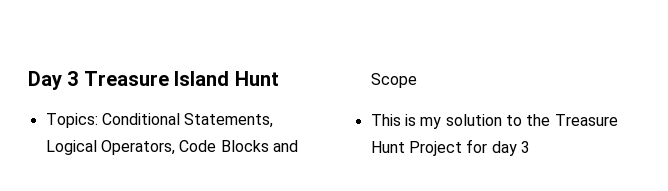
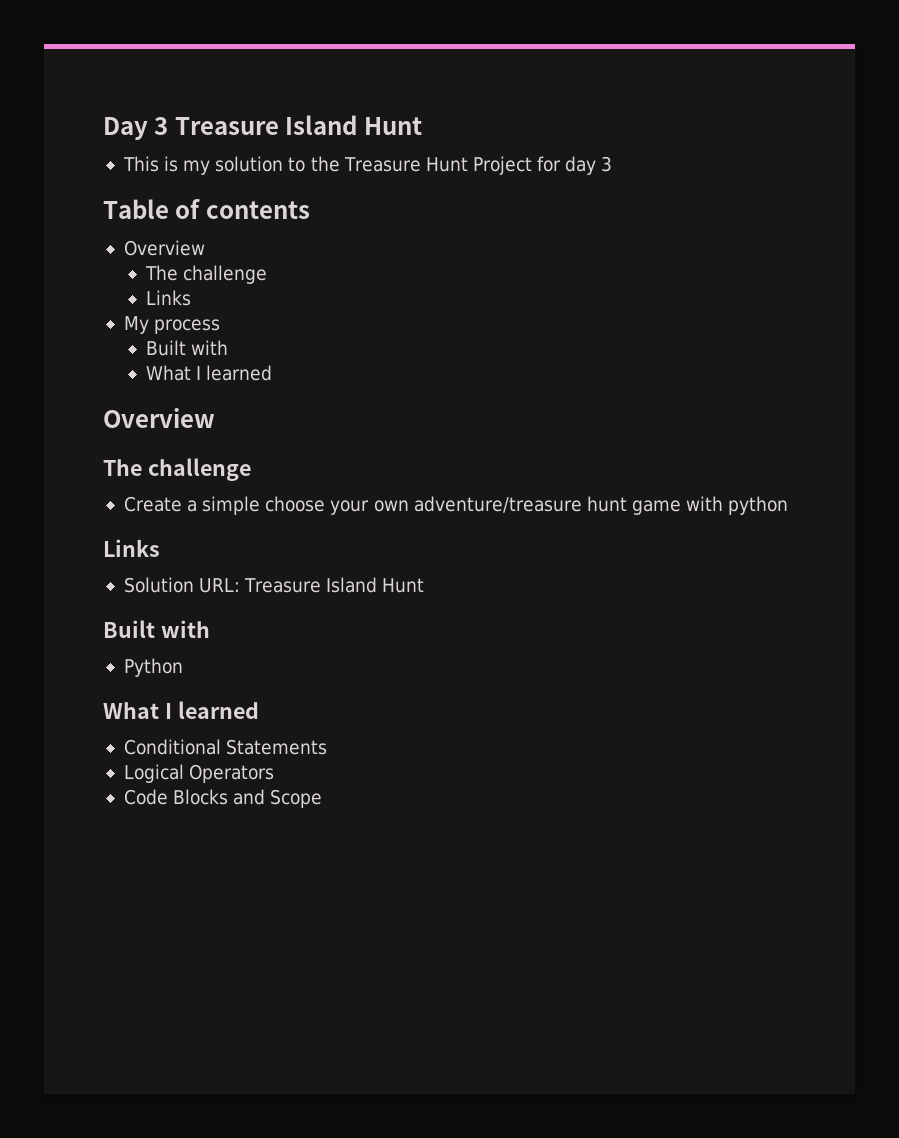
- Topics: Conditional Statements, Logical Operators, Code Blocks and Scope
+ Table of contents
+ Overview
+ The challenge
+ Links
+ My process
+ Built with
+ What I learned
+ Overview
+ The challenge
+ Create a simple choose your own adventure/treasure hunt game with python
+ Links
+ Solution URL: Treasure Island Hunt
+ Built with
+ Python
+ What I learned
+ Conditional Statements
+ Logical Operators
+ Code Blocks and Scope

